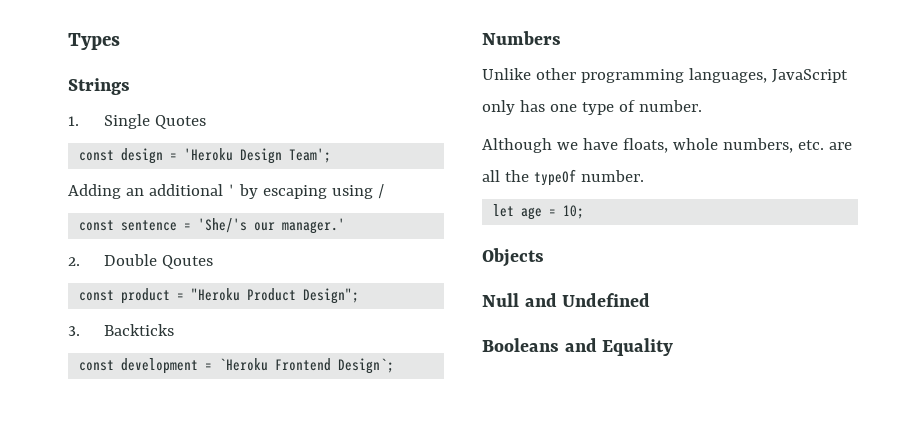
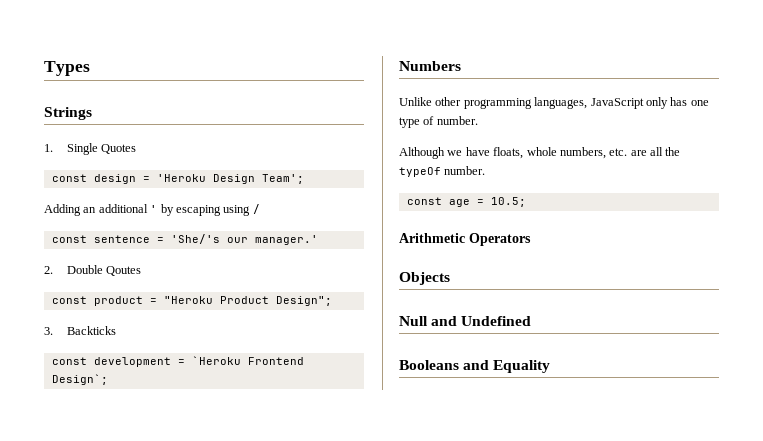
- let age = 10;
+ const age = 10.5;
+ Arithmetic Operators

